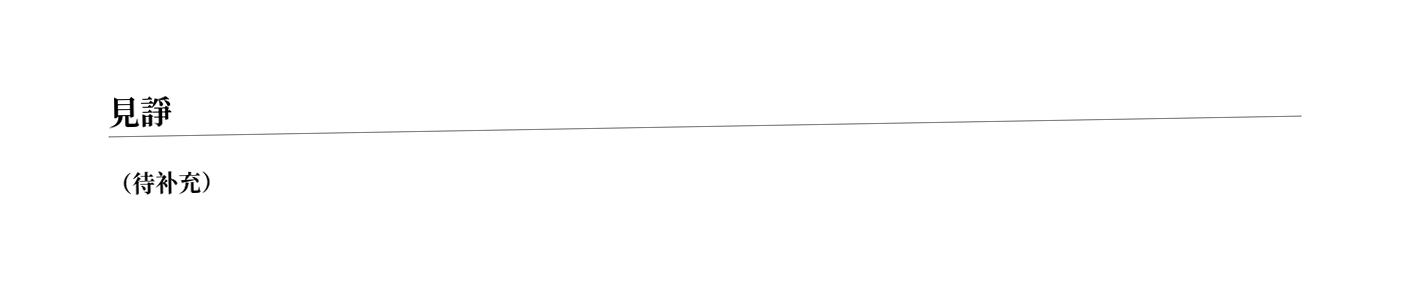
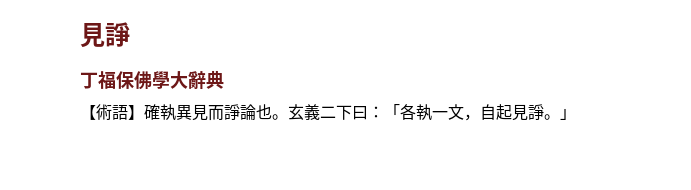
- （待补充）
+ 丁福保佛學大辭典
+ 【術語】確執異見而諍論也。玄義二下曰：「各執一文，自起見諍。」

